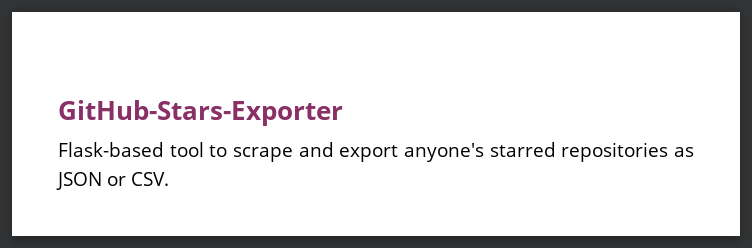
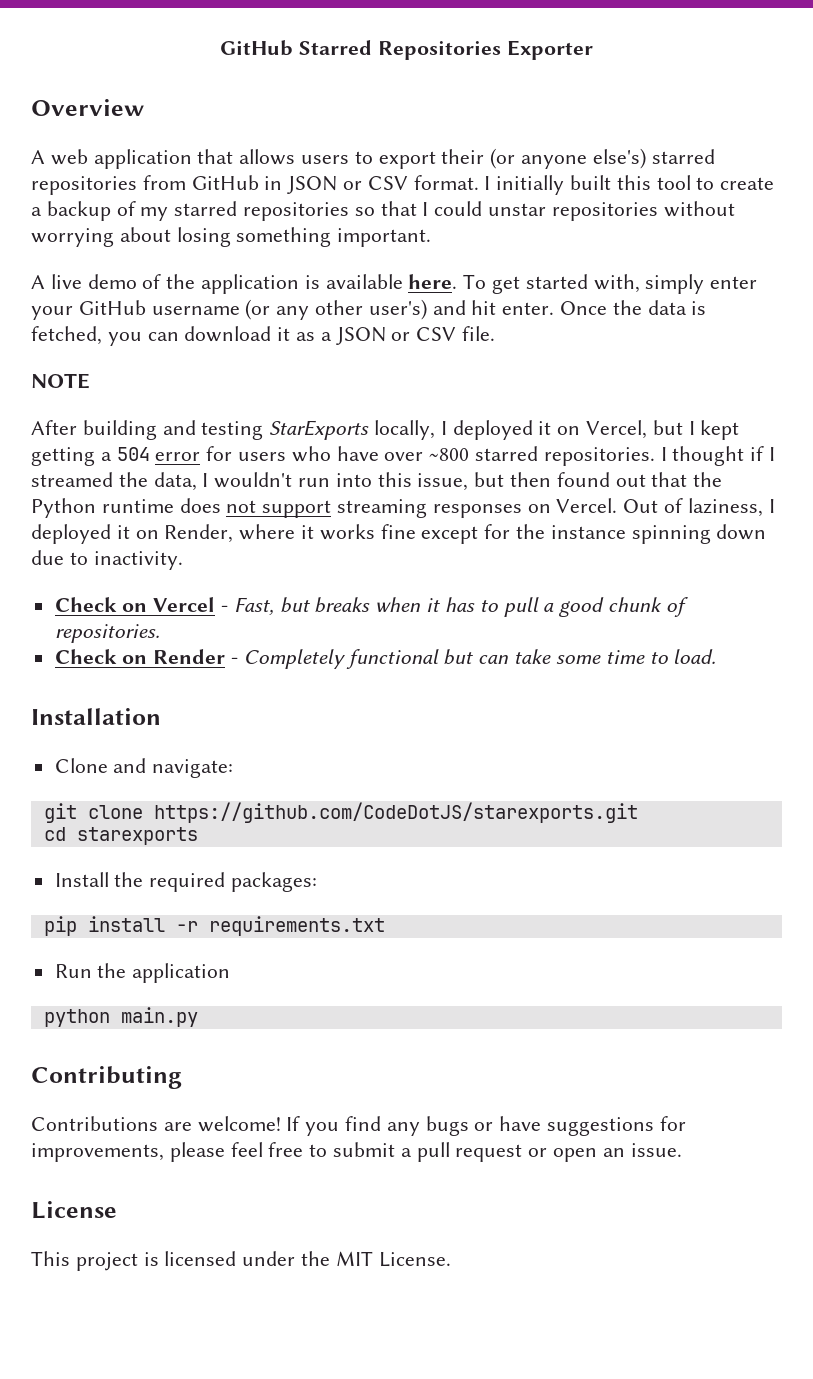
- GitHub-Stars-Exporter
- Flask-based tool to scrape and export anyone's starred repositories as JSON or CSV.
+ GitHub Starred Repositories Exporter
+ Overview
+ A web application that allows users to export their (or anyone else's) starred repositories from GitHub in JSON or CSV format. I initially built this tool to create a backup of my starred repositories so that I could unstar repositories without worrying about losing something important.
+ A live demo of the application is available here. To get started with, simply enter your GitHub username (or any other user's) and hit enter. Once the data is fetched, you can download it as a JSON or CSV file.
+ NOTE
+ After building and testing StarExports locally, I deployed it on Vercel, but I kept getting a 504 error for users who have over ~800 starred repositories. I thought if I streamed the data, I wouldn't run into this issue, but then found out that the Python runtime does not support streaming responses on Vercel. Out of laziness, I deployed it on Render, where it works fine except for the instance spinning down due to inactivity.
+ Check on Vercel - Fast, but breaks when it has to pull a good chunk of repositories.
+ Check on Render - Completely functional but can take some time to load.
+ Installation
+ Clone and navigate:
+ git clone https://github.com/CodeDotJS/starexports.git
+ cd starexports
+ Install the required packages:
+ pip install -r requirements.txt
+ Run the application
+ python main.py
+ Contributing
+ Contributions are welcome! If you find any bugs or have suggestions for improvements, please feel free to submit a pull request or open an issue.
+ License
+ This project is licensed under the MIT License.

